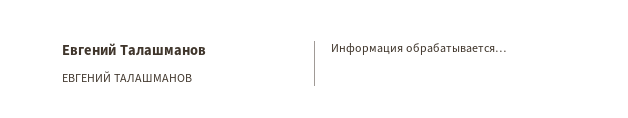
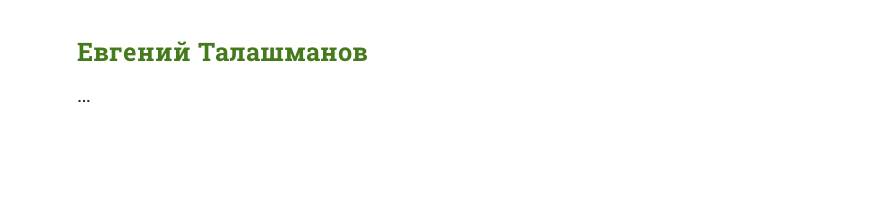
- ЕВГЕНИЙ ТАЛАШМАНОВ
- Информация обрабатывается…
+ …

